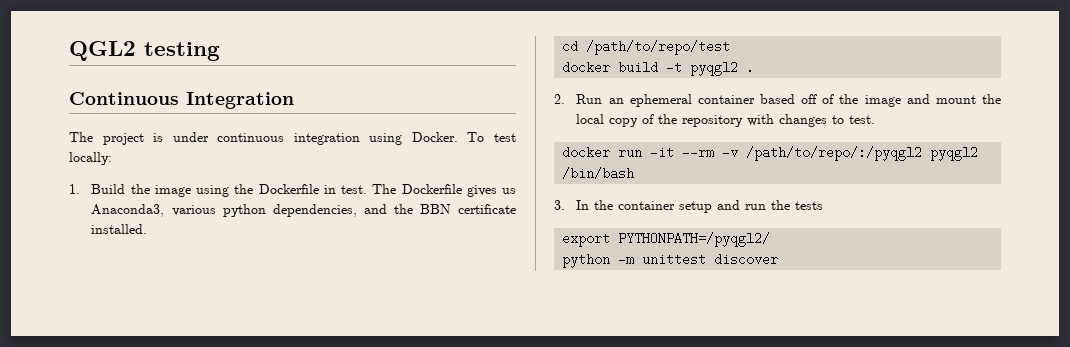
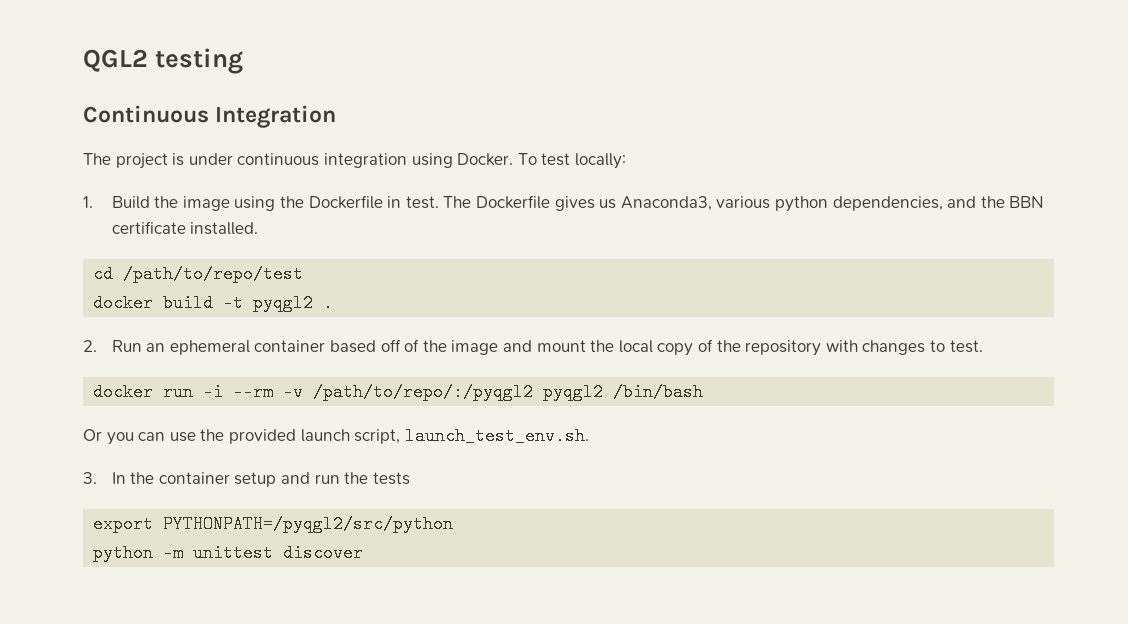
- docker run -it --rm -v /path/to/repo/:/pyqgl2 pyqgl2 /bin/bash
+ docker run -i --rm -v /path/to/repo/:/pyqgl2 pyqgl2 /bin/bash
+ Or you can use the provided launch script, launch_test_env.sh.
- export PYTHONPATH=/pyqgl2/
+ export PYTHONPATH=/pyqgl2/src/python

